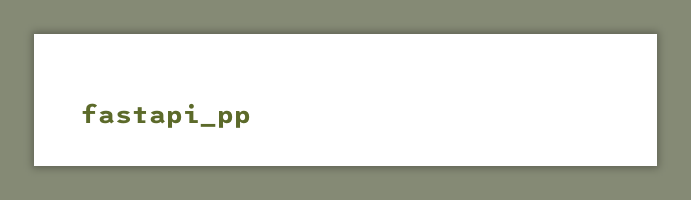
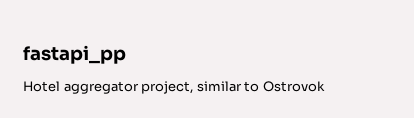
+ Hotel aggregator project, similar to Ostrovok

